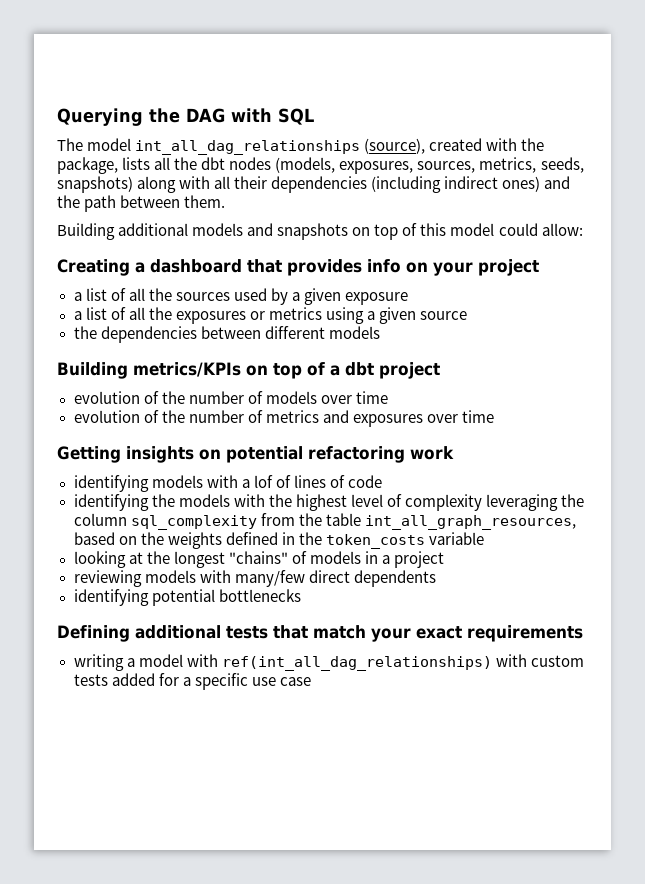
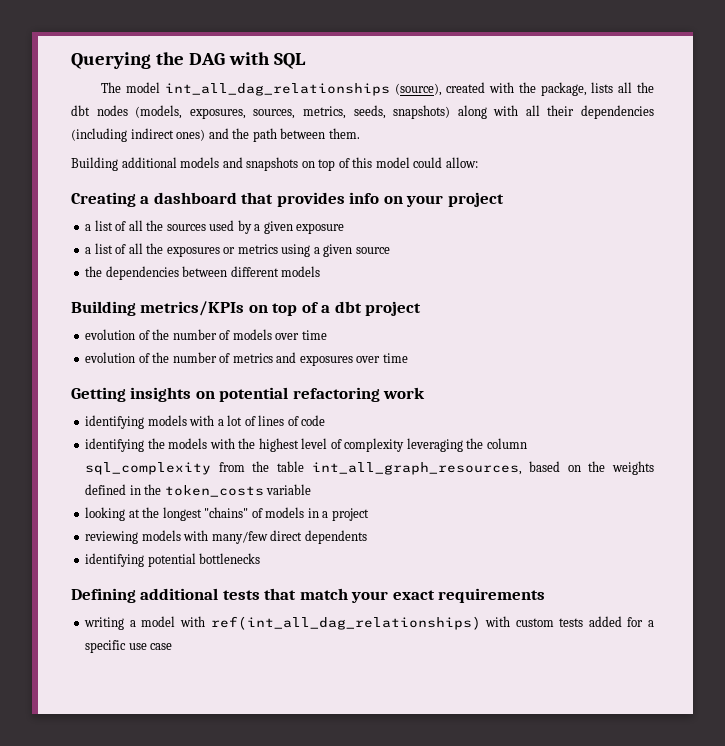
- identifying models with a lof of lines of code
+ identifying models with a lot of lines of code

